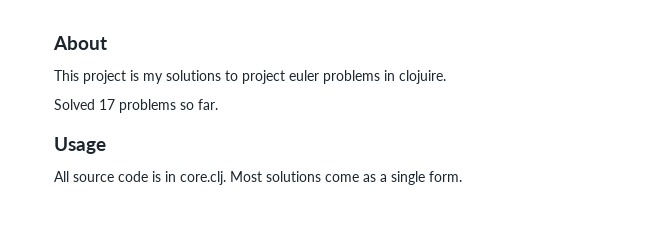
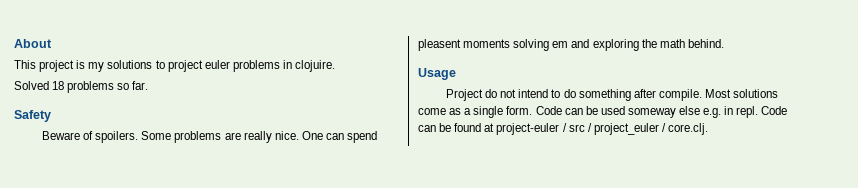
- Solved 17 problems so far.
+ Solved 18 problems so far.
+ Safety
+ Beware of spoilers. Some problems are really nice. One can spend pleasent moments solving em and exploring the math behind.
  Usage
- All source code is in core.clj. Most solutions come as a single form.
+ Project do not intend to do something after compile. Most solutions come as a single form.
+ Code can be used someway else e.g. in repl. Code can be found at project-euler / src / project_euler / core.clj.

